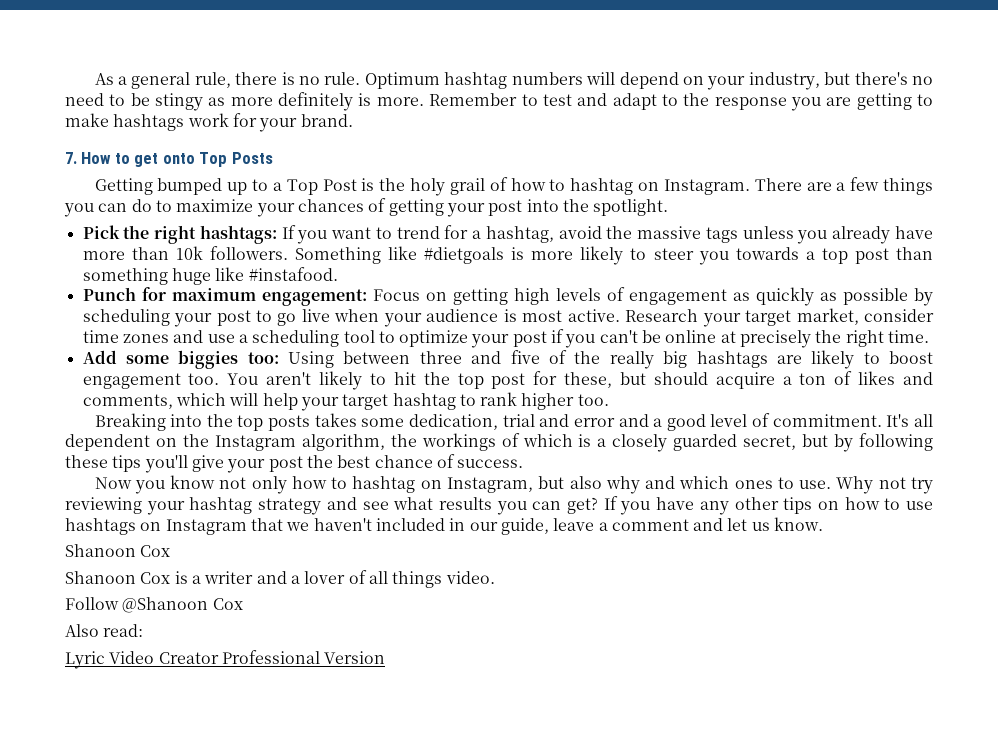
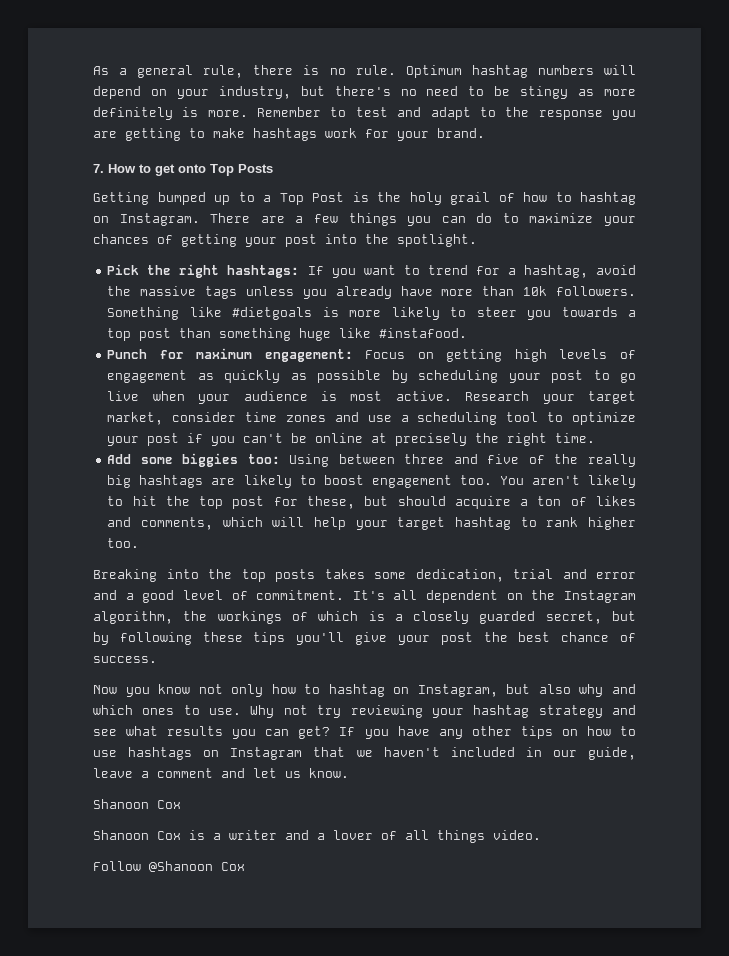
- Also read:
- Lyric Video Creator Professional Version

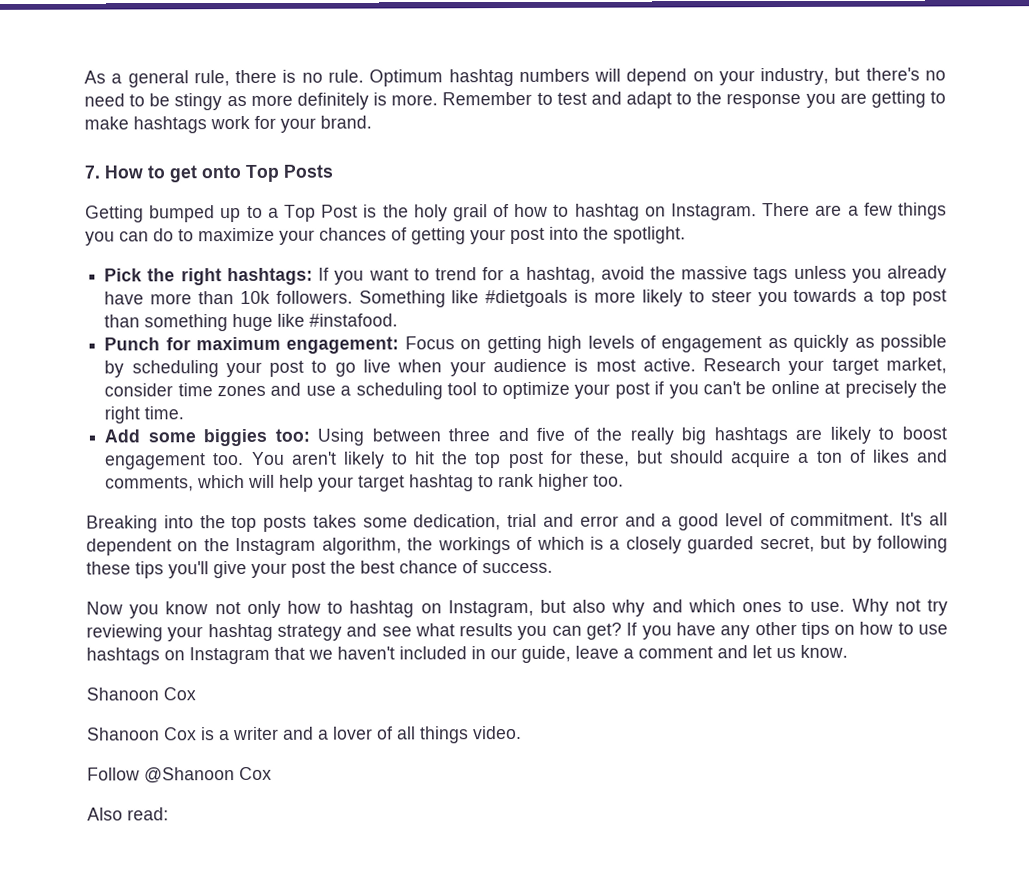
+ Also read:

